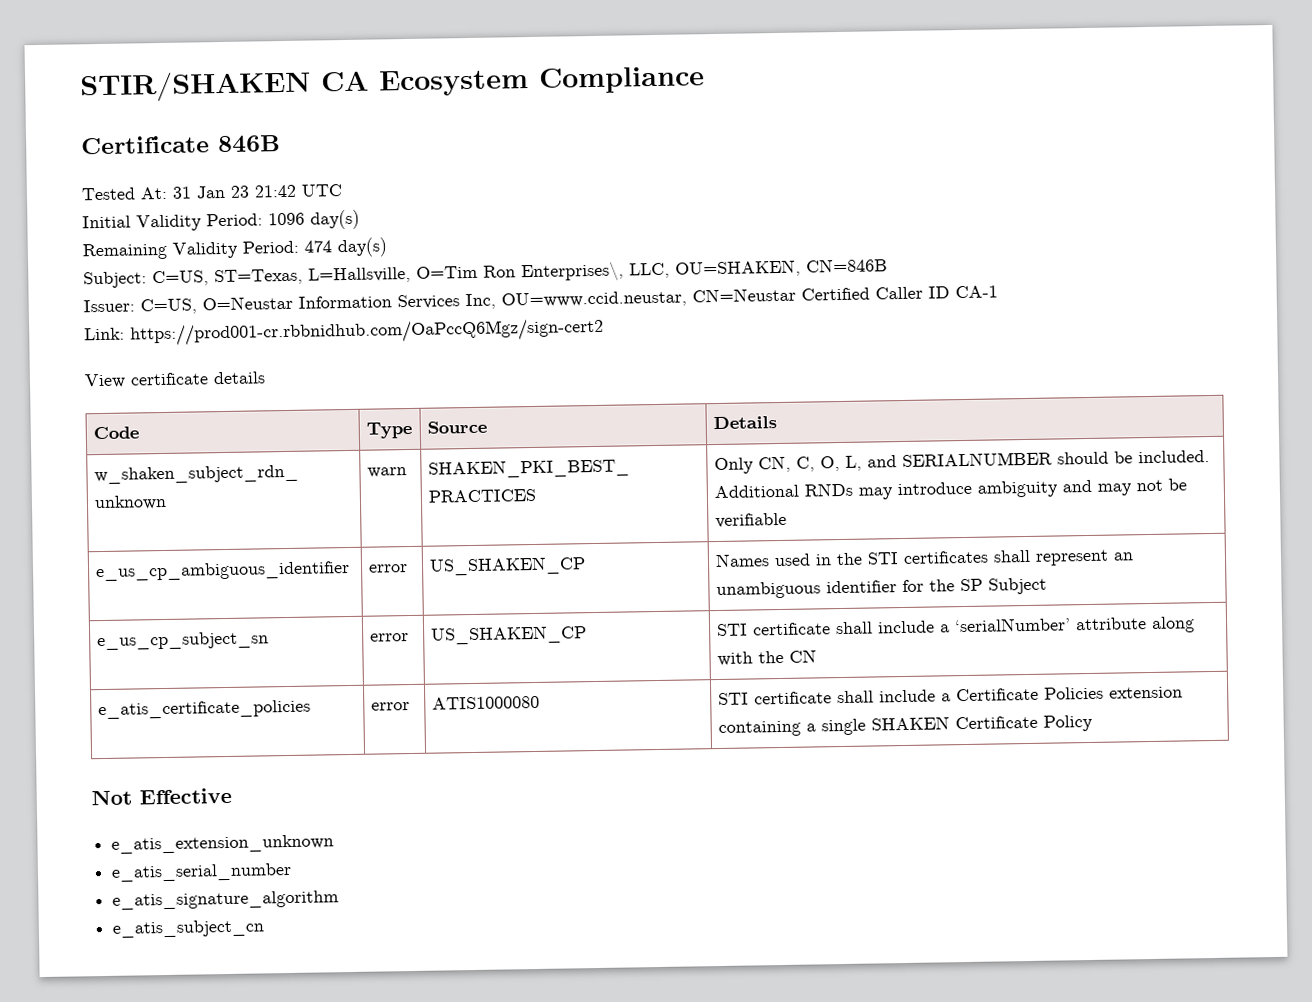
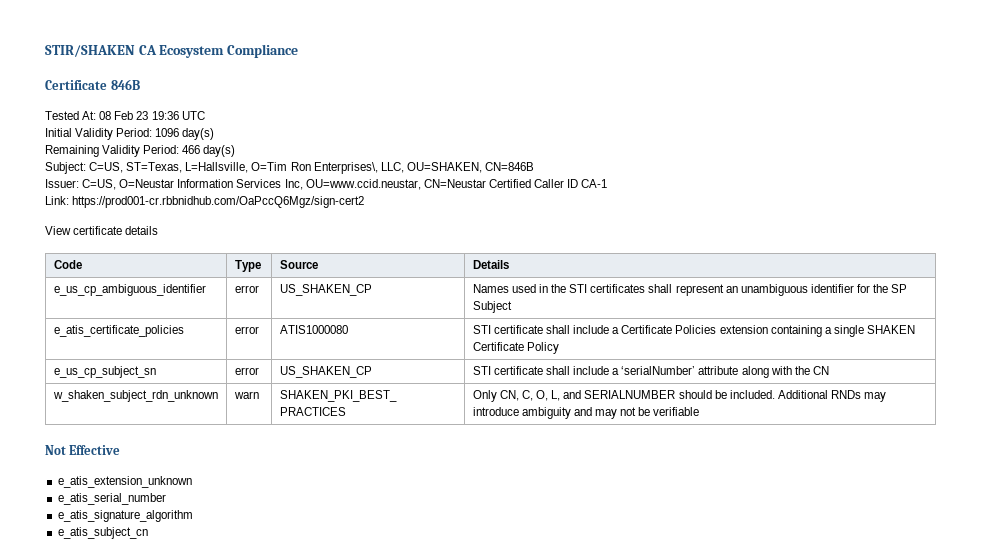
- Tested At: 31 Jan 23 21:42 UTC
+ Tested At: 08 Feb 23 19:36 UTC
- Remaining Validity Period: 474 day(s)
+ Remaining Validity Period: 466 day(s)
+ e_us_cp_ambiguous_identifier | error | US_SHAKEN_CP | Names used in the STI certificates shall represent an unambiguous identifier for the SP Subject
+ e_atis_certificate_policies | error | ATIS1000080 | STI certificate shall include a Certificate Policies extension containing a single SHAKEN Certificate Policy
+ e_us_cp_subject_sn | error | US_SHAKEN_CP | STI certificate shall include a ‘serialNumber’ attribute along with the CN
- e_us_cp_ambiguous_identifier | error | US_SHAKEN_CP | Names used in the STI certificates shall represent an unambiguous identifier for the SP Subject
- e_us_cp_subject_sn | error | US_SHAKEN_CP | STI certificate shall include a ‘serialNumber’ attribute along with the CN
- e_atis_certificate_policies | error | ATIS1000080 | STI certificate shall include a Certificate Policies extension containing a single SHAKEN Certificate Policy

